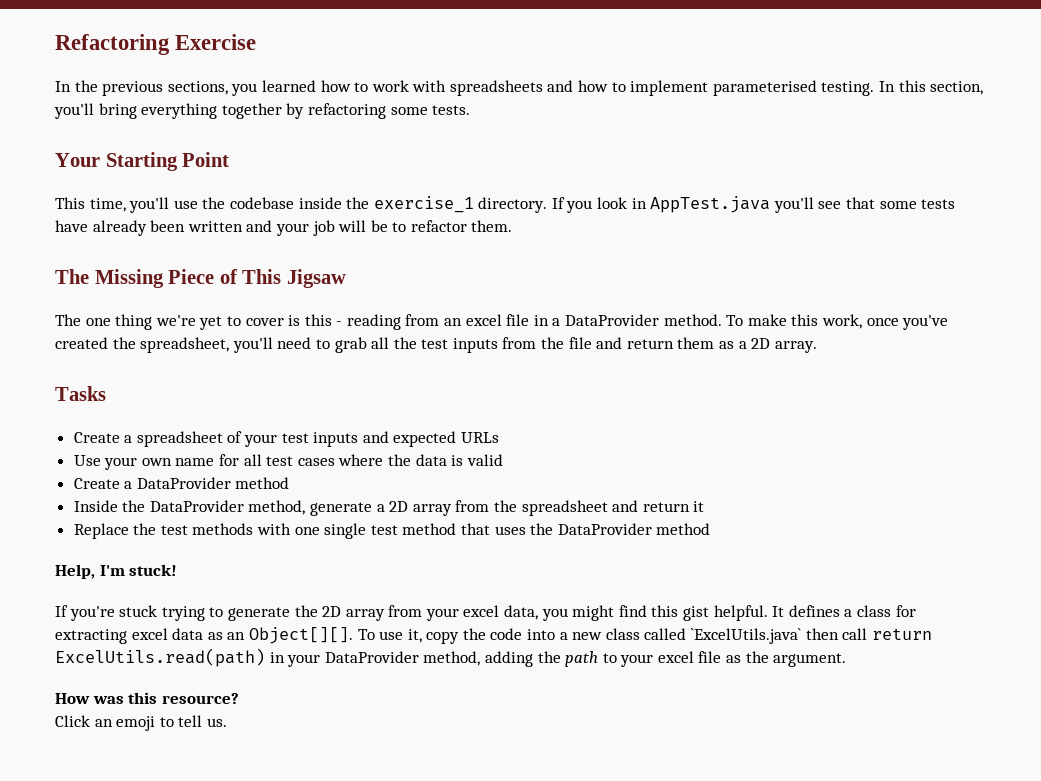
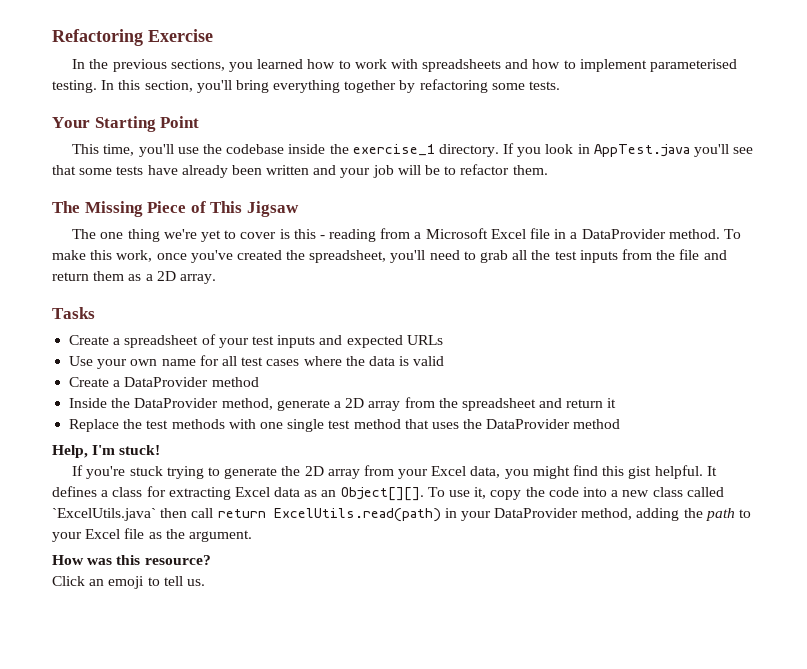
- The one thing we're yet to cover is this - reading from an excel file in a DataProvider method.
+ The one thing we're yet to cover is this - reading from a Microsoft Excel file in a DataProvider method.
- If you're stuck trying to generate the 2D array from your excel data, you might find this gist helpful.
+ If you're stuck trying to generate the 2D array from your Excel data, you might find this gist helpful.
- It defines a class for extracting excel data as an Object[][].
+ It defines a class for extracting Excel data as an Object[][].
- To use it, copy the code into a new class called `ExcelUtils.java` then call return ExcelUtils.read(path) in your DataProvider method, adding the path to your excel file as the argument.
+ To use it, copy the code into a new class called `ExcelUtils.java` then call return ExcelUtils.read(path) in your DataProvider method, adding the path to your Excel file as the argument.

